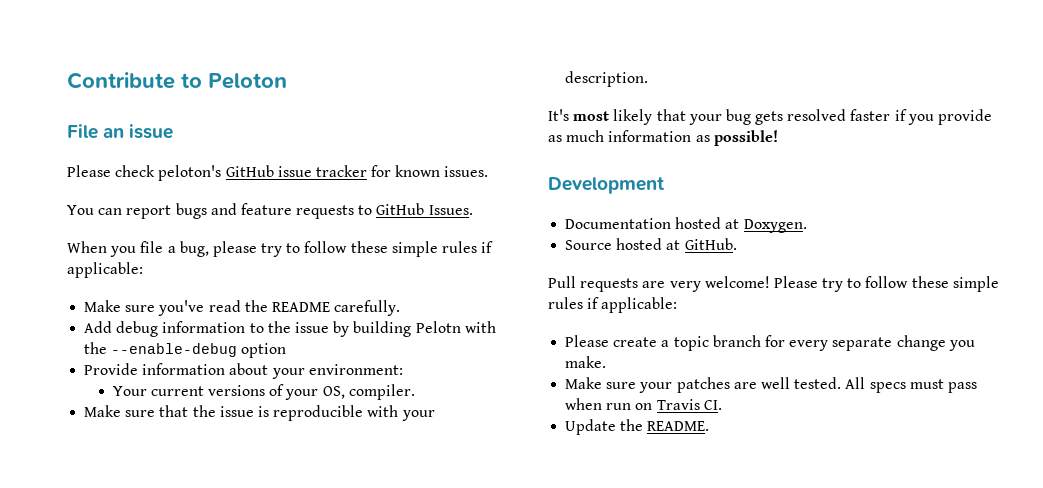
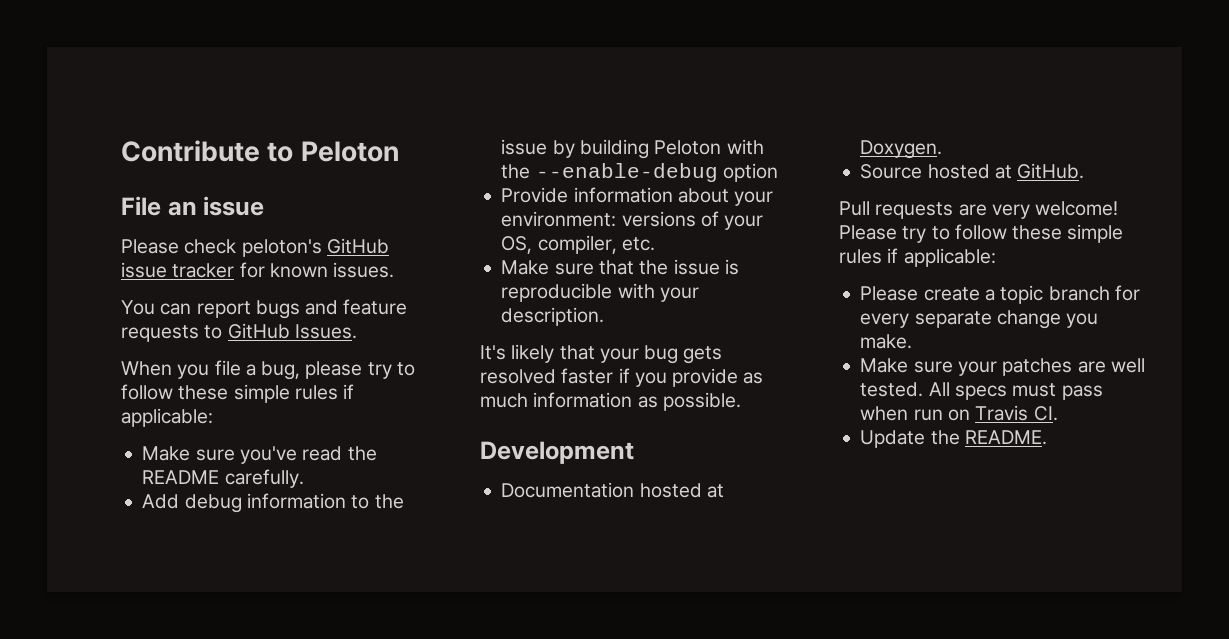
- Add debug information to the issue by building Pelotn with the --enable-debug option
+ Add debug information to the issue by building Peloton with the --enable-debug option
- Provide information about your environment:
- Your current versions of your OS, compiler.
+ Provide information about your environment: versions of your OS, compiler, etc.
- It's most likely that your bug gets resolved faster if you provide as much information as possible!
+ It's likely that your bug gets resolved faster if you provide as much information as possible.

